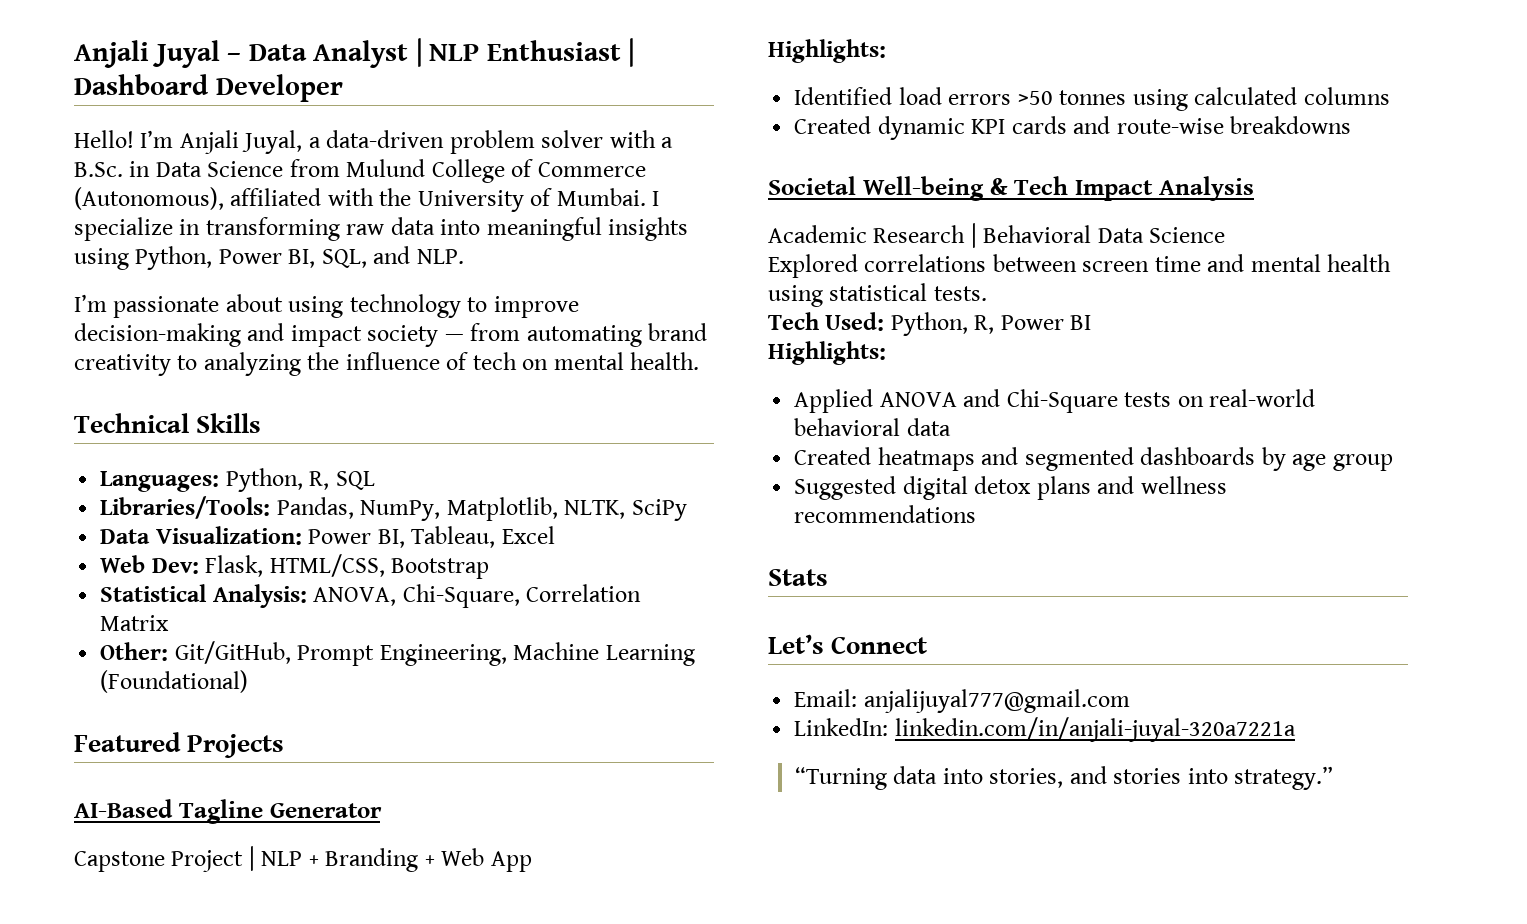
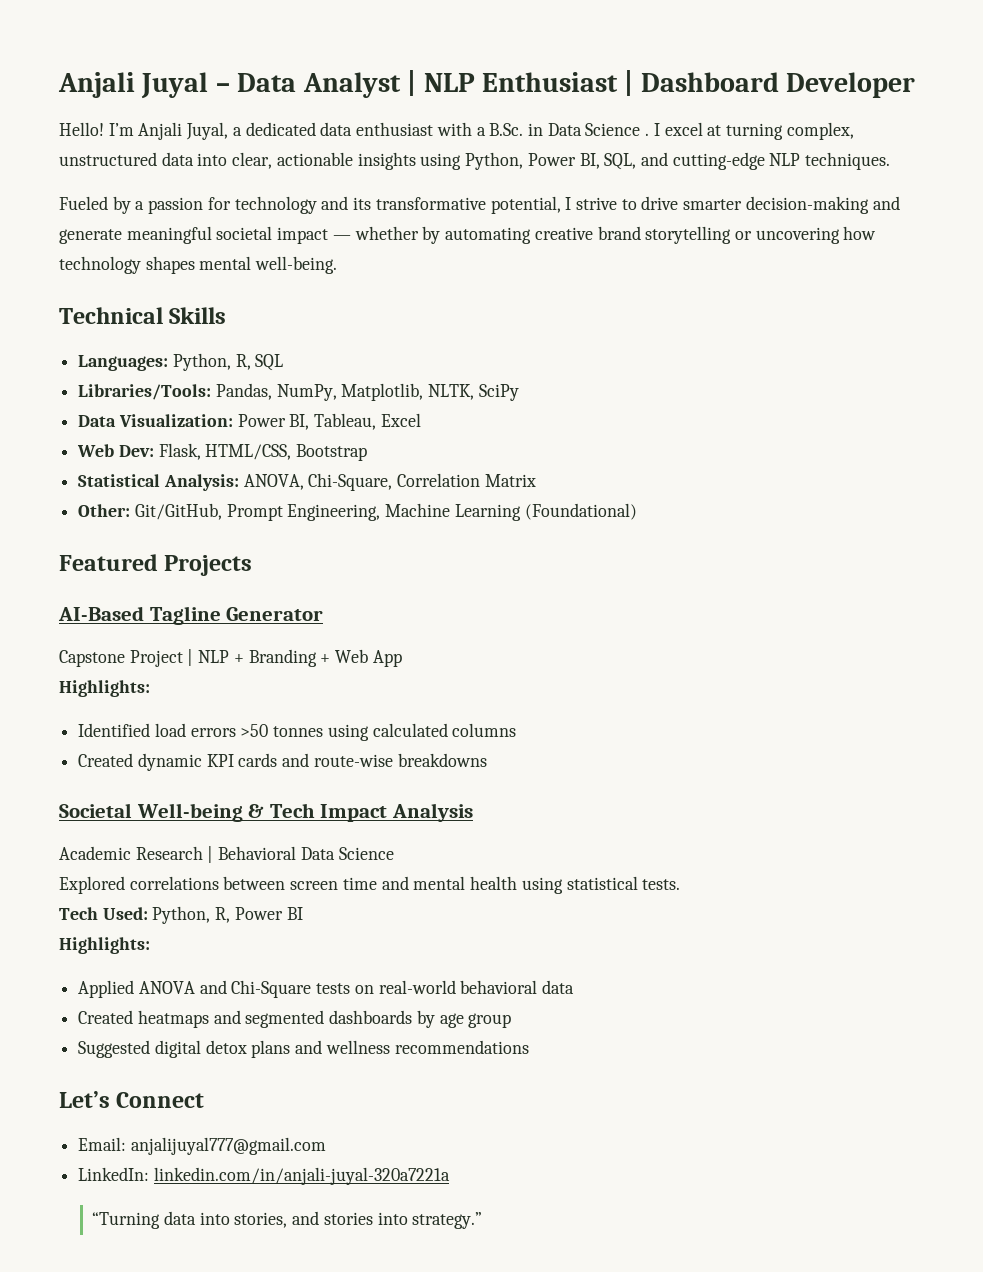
- I’m Anjali Juyal, a data-driven problem solver with a B.Sc. in Data Science from Mulund College of Commerce (Autonomous), affiliated with the University of Mumbai. I specialize in transforming raw data into meaningful insights using Python, Power BI, SQL, and NLP.
- I’m passionate about using technology to improve decision-making and impact society — from automating brand creativity to analyzing the influence of tech on mental health.
+ I’m Anjali Juyal, a dedicated data enthusiast with a B.Sc. in Data Science . I excel at turning complex, unstructured data into clear, actionable insights using Python, Power BI, SQL, and cutting-edge NLP techniques.
+ Fueled by a passion for technology and its transformative potential, I strive to drive smarter decision-making and generate meaningful societal impact — whether by automating creative brand storytelling or uncovering how technology shapes mental well-being.
- Stats

